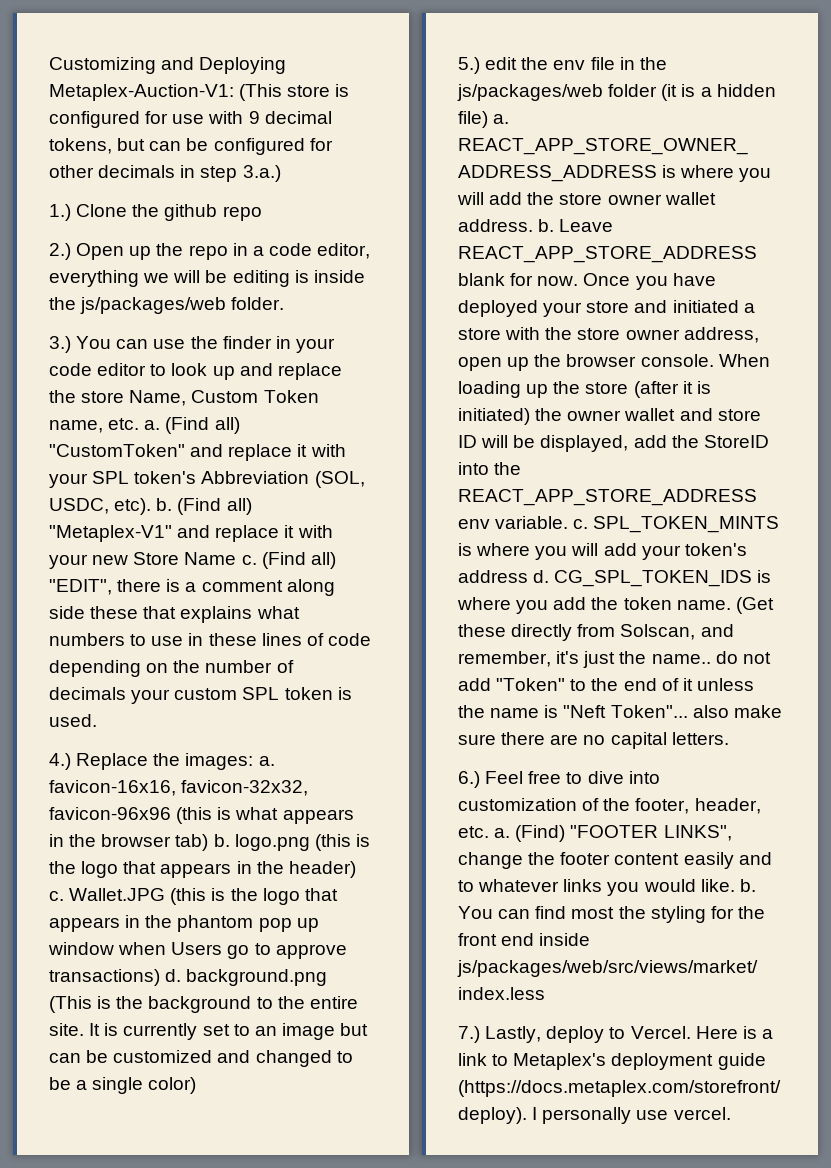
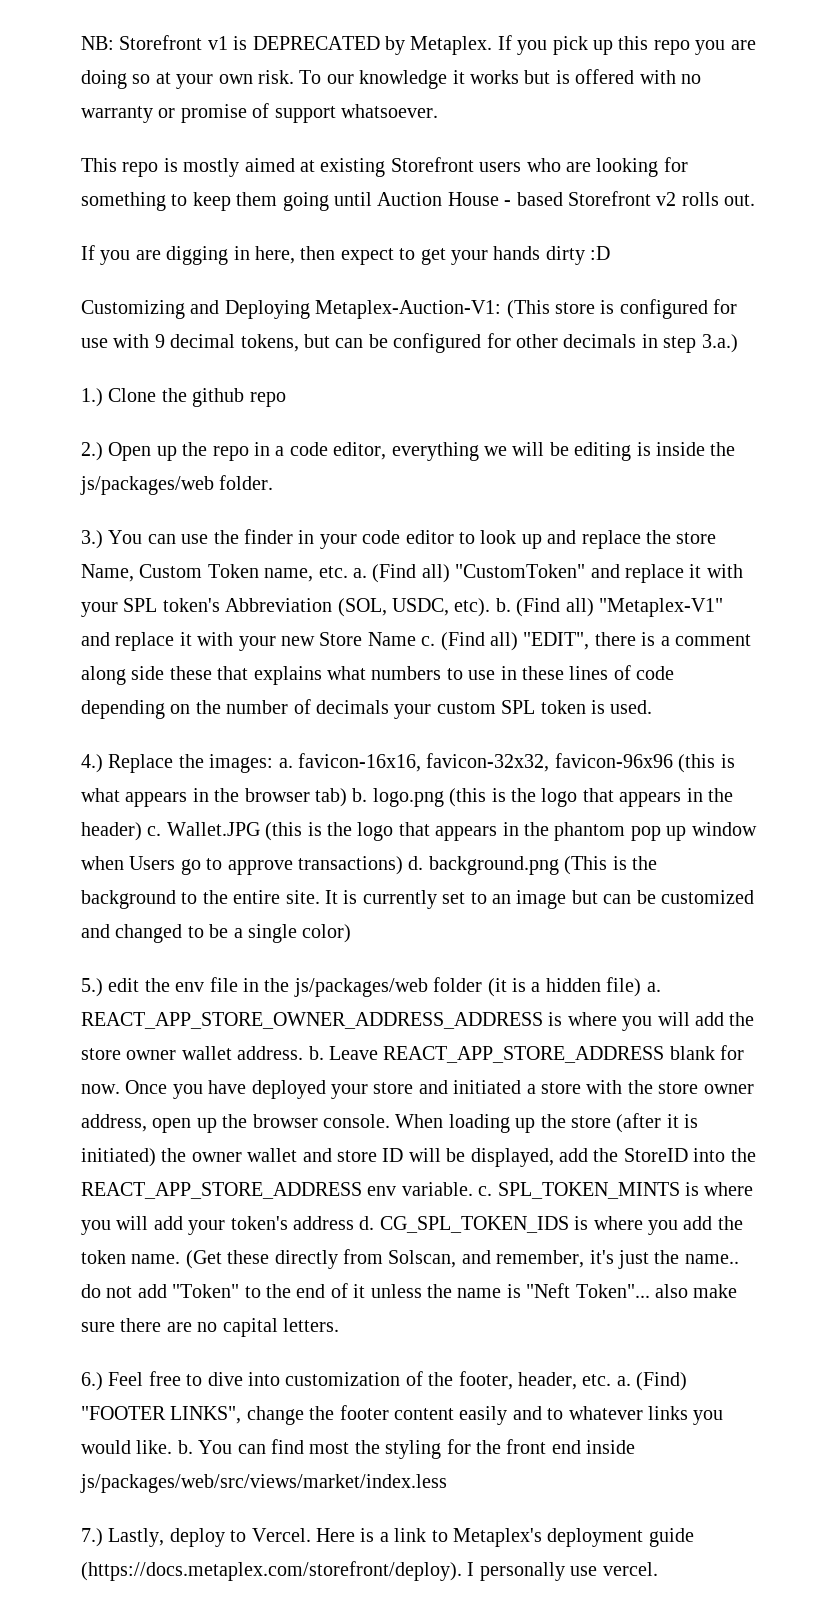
+ NB: Storefront v1 is DEPRECATED by Metaplex. If you pick up this repo you are doing so at your own risk. To our knowledge it works but is offered with no warranty or promise of support whatsoever.
+ This repo is mostly aimed at existing Storefront users who are looking for something to keep them going until Auction House - based Storefront v2 rolls out.
+ If you are digging in here, then expect to get your hands dirty :D

